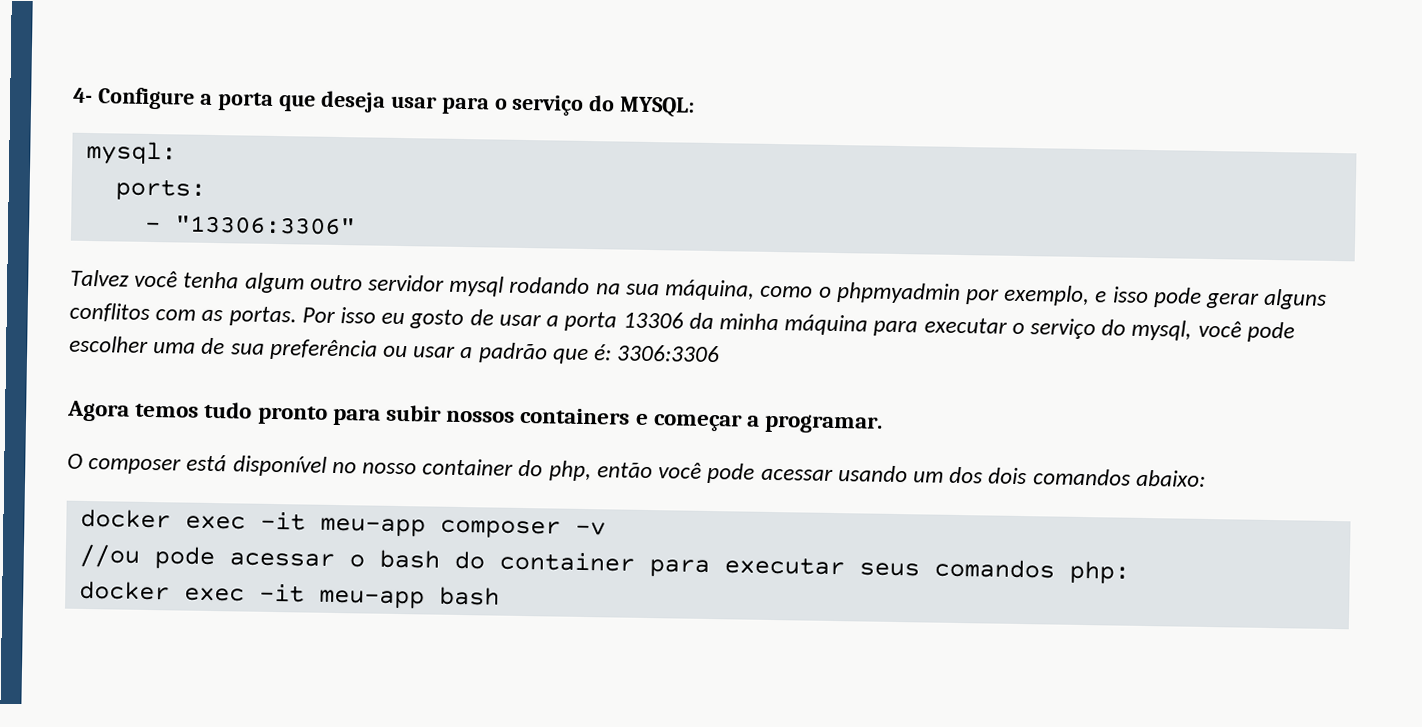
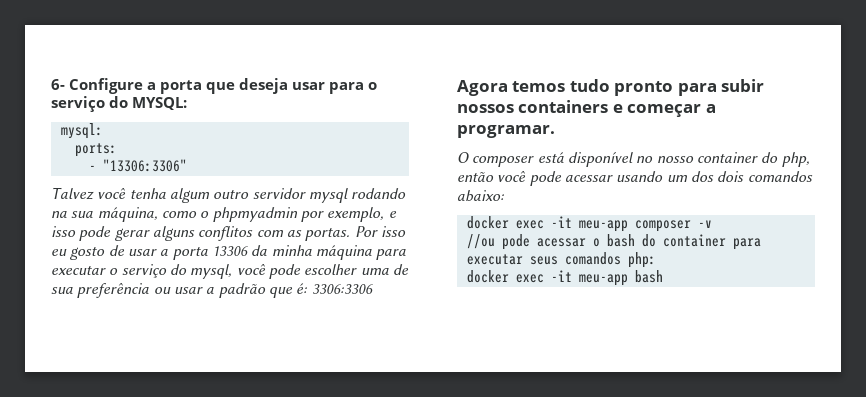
- 4- Configure a porta que deseja usar para o serviço do MYSQL:
+ 6- Configure a porta que deseja usar para o serviço do MYSQL:

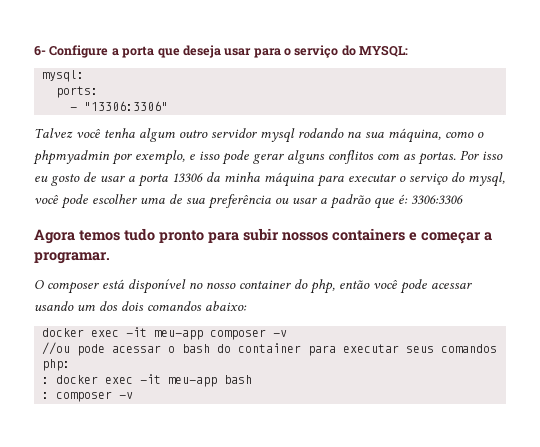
- docker exec -it meu-app bash
+ : docker exec -it meu-app bash
+ : composer -v

